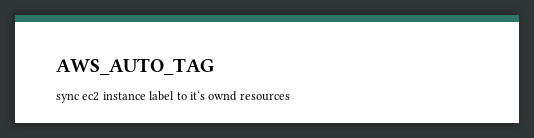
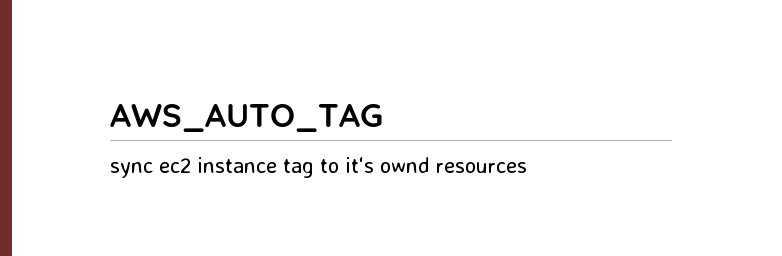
- sync ec2 instance label to it‘s ownd resources
+ sync ec2 instance tag to it‘s ownd resources

